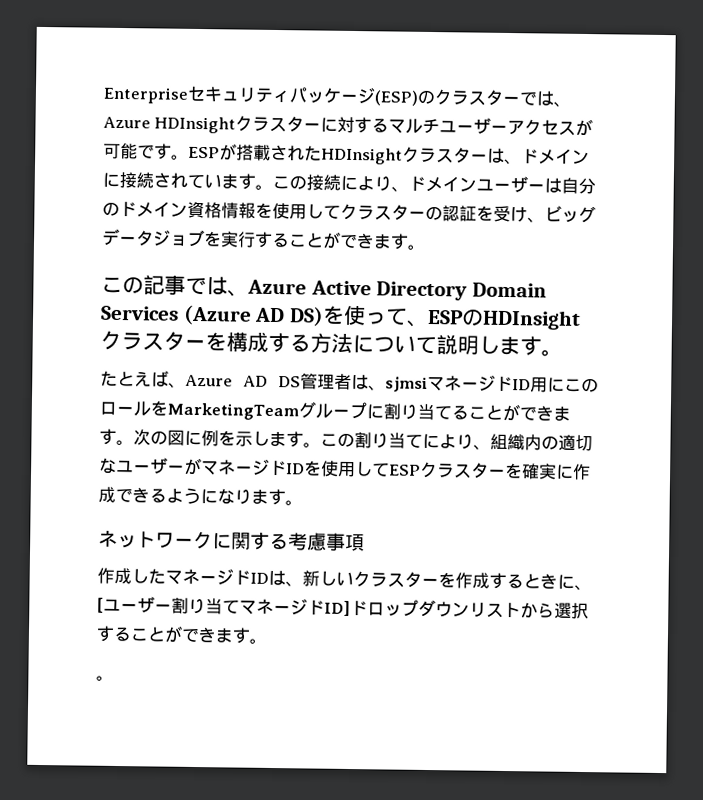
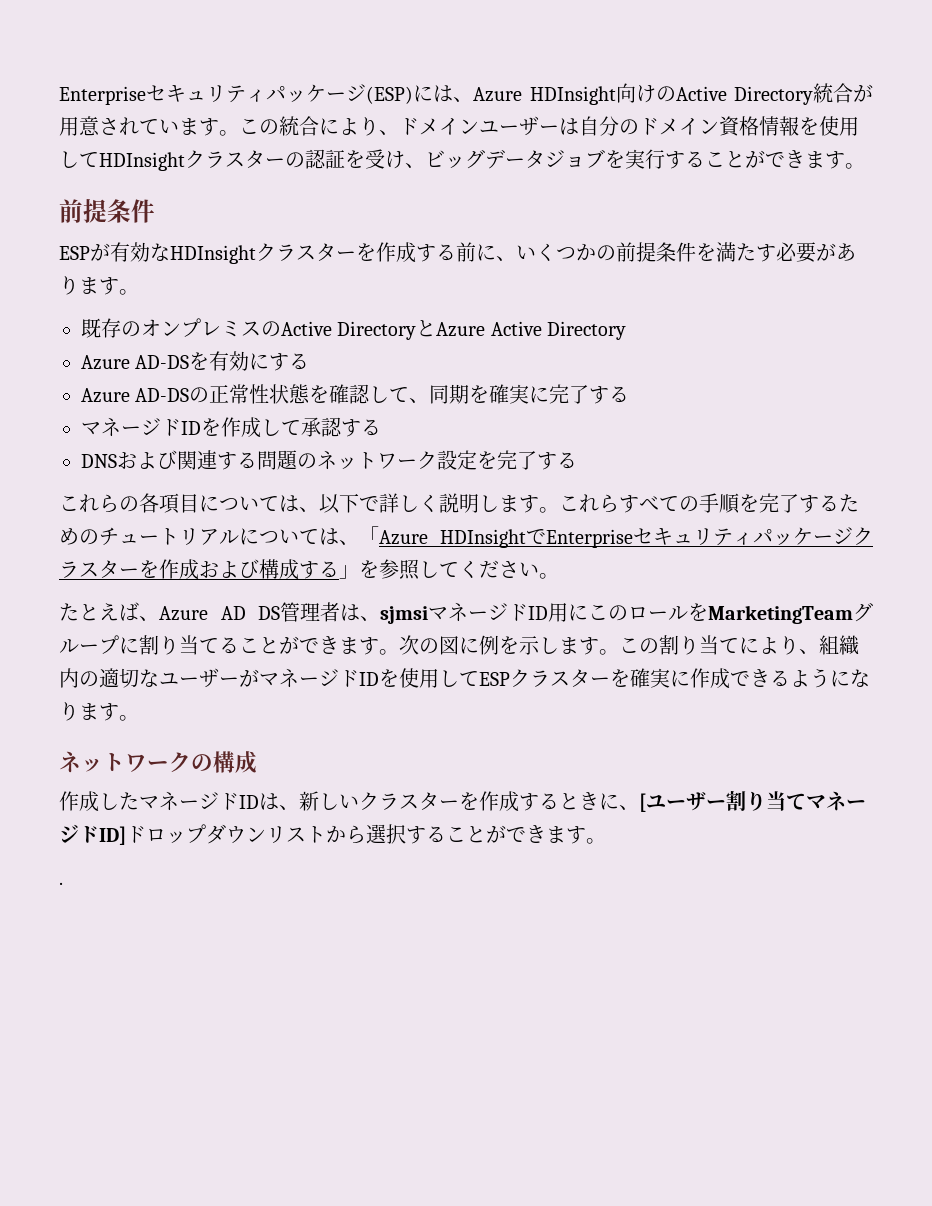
- Enterpriseセキュリティパッケージ(ESP)のクラスターでは、Azure HDInsightクラスターに対するマルチユーザーアクセスが可能です。ESPが搭載されたHDInsightクラスターは、ドメインに接続されています。
+ Enterpriseセキュリティパッケージ(ESP)には、Azure HDInsight向けのActive Directory統合が用意されています。
- この接続により、ドメインユーザーは自分のドメイン資格情報を使用してクラスターの認証を受け、ビッグデータジョブを実行することができます。
- この記事では、Azure Active Directory Domain Services (Azure AD DS)を使って、ESPのHDInsightクラスターを構成する方法について説明します。
+ この統合により、ドメインユーザーは自分のドメイン資格情報を使用してHDInsightクラスターの認証を受け、ビッグデータジョブを実行することができます。
+ 前提条件
+ ESPが有効なHDInsightクラスターを作成する前に、いくつかの前提条件を満たす必要があります。
+ 既存のオンプレミスのActive DirectoryとAzure Active Directory
+ Azure AD-DSを有効にする
+ Azure AD-DSの正常性状態を確認して、同期を確実に完了する
+ マネージドIDを作成して承認する
+ DNSおよび関連する問題のネットワーク設定を完了する
+ これらの各項目については、以下で詳しく説明します。これらすべての手順を完了するためのチュートリアルについては、「Azure HDInsightでEnterpriseセキュリティパッケージクラスターを作成および構成する」を参照してください。
- ネットワークに関する考慮事項
+ ネットワークの構成
  作成したマネージドIDは、新しいクラスターを作成するときに、[ユーザー割り当てマネージドID]ドロップダウンリストから選択することができます。
- 。
+ .

